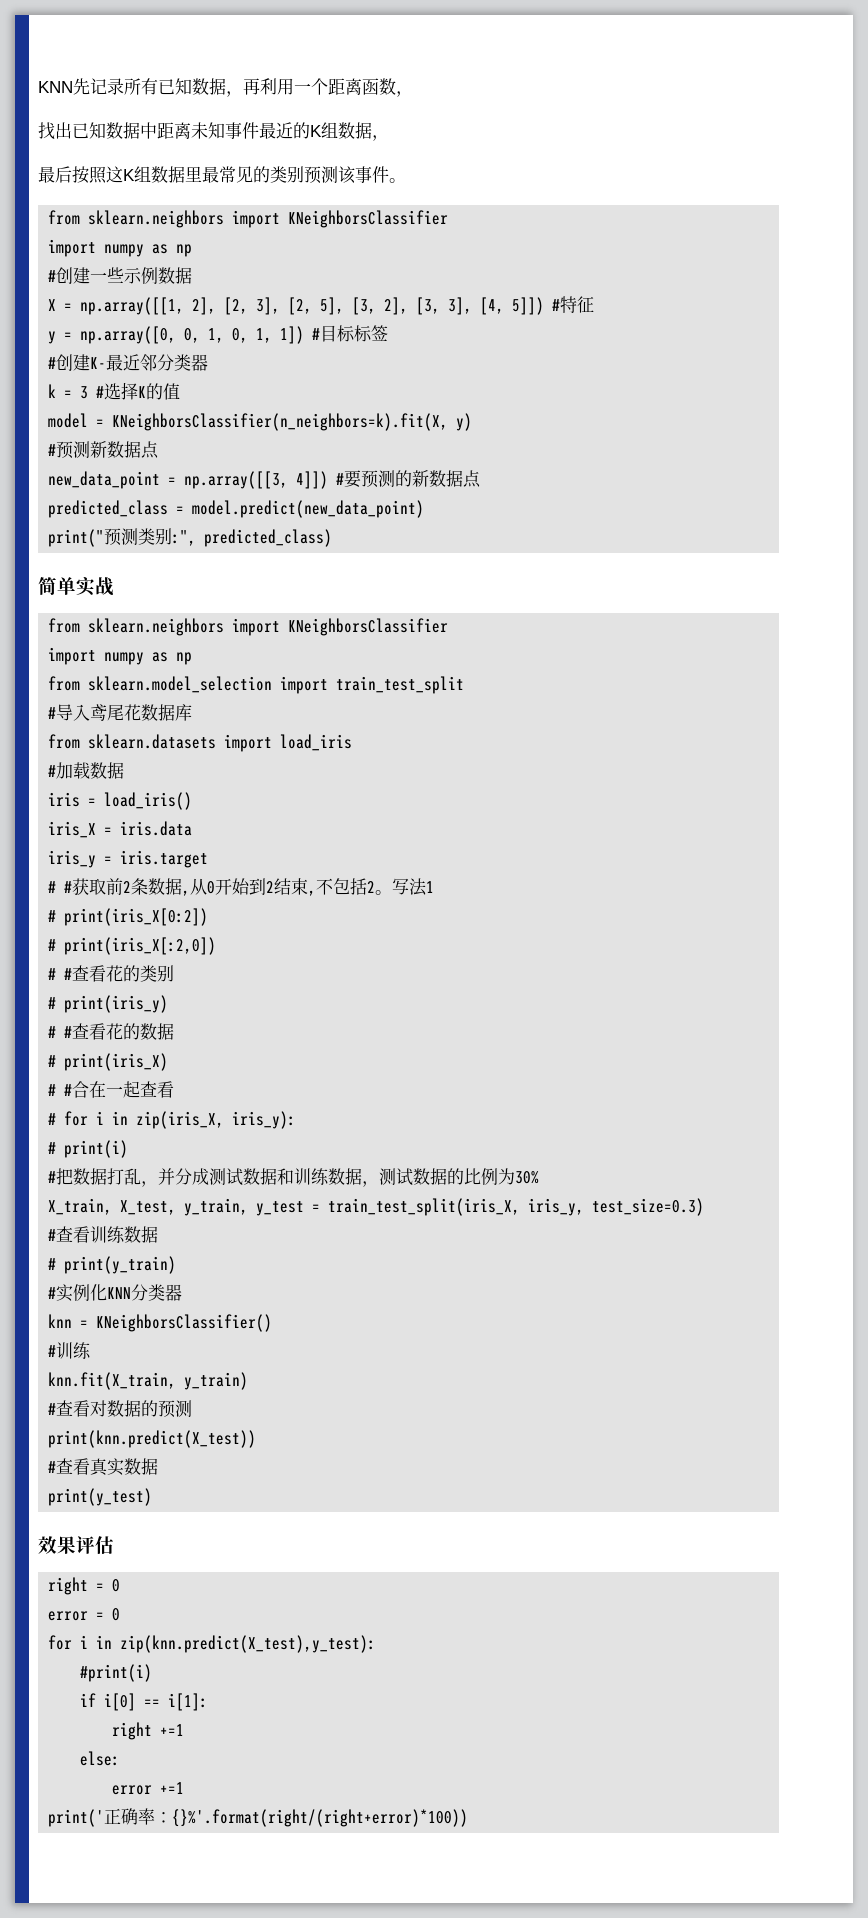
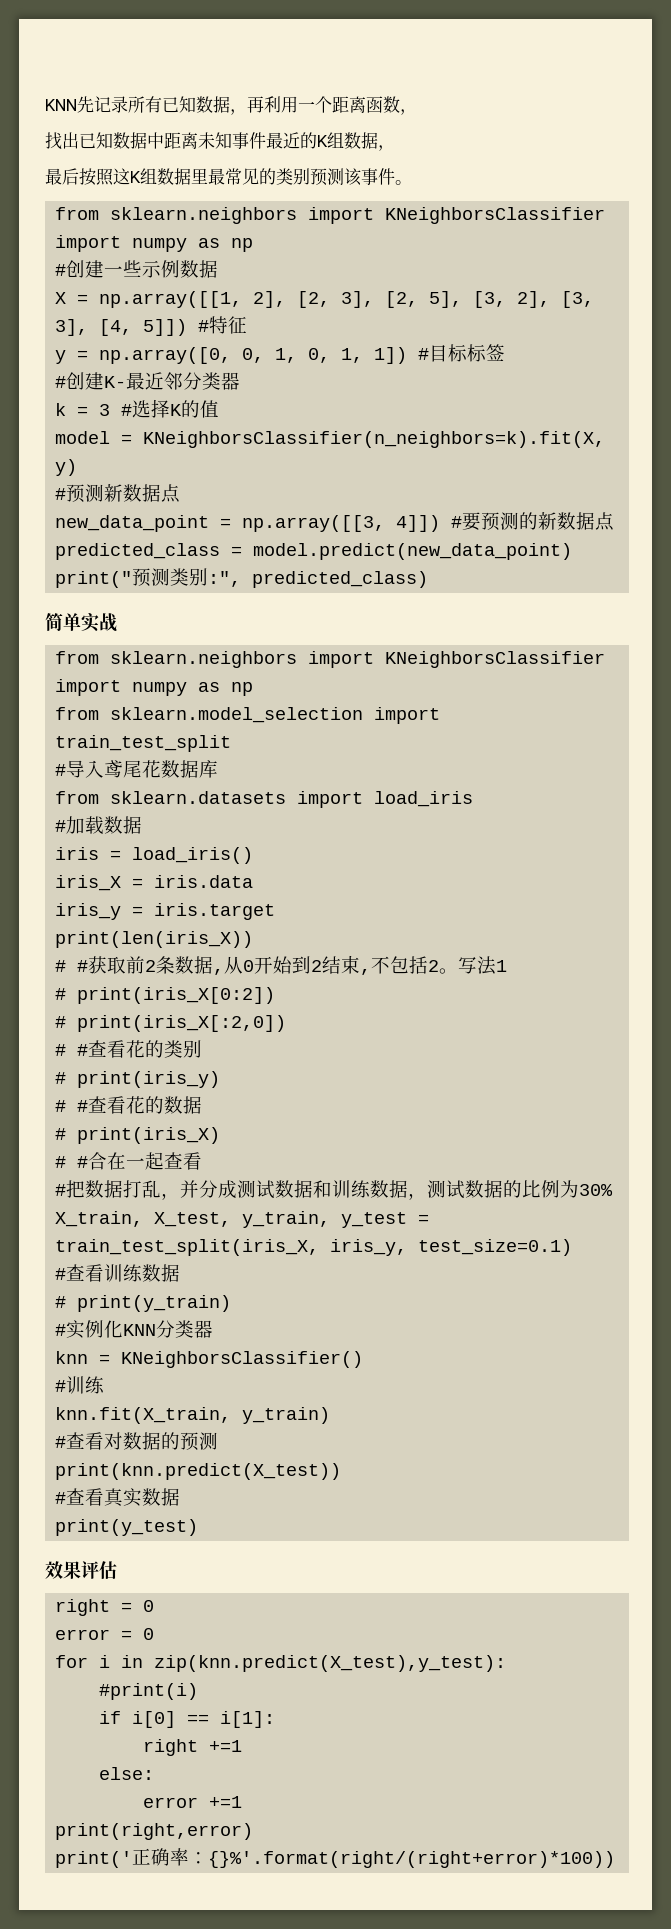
+ print(len(iris_X))
- # for i in zip(iris_X, iris_y):
- # print(i)
- X_train, X_test, y_train, y_test = train_test_split(iris_X, iris_y, test_size=0.3)
+ X_train, X_test, y_train, y_test = train_test_split(iris_X, iris_y, test_size=0.1)
+ print(right,error)

